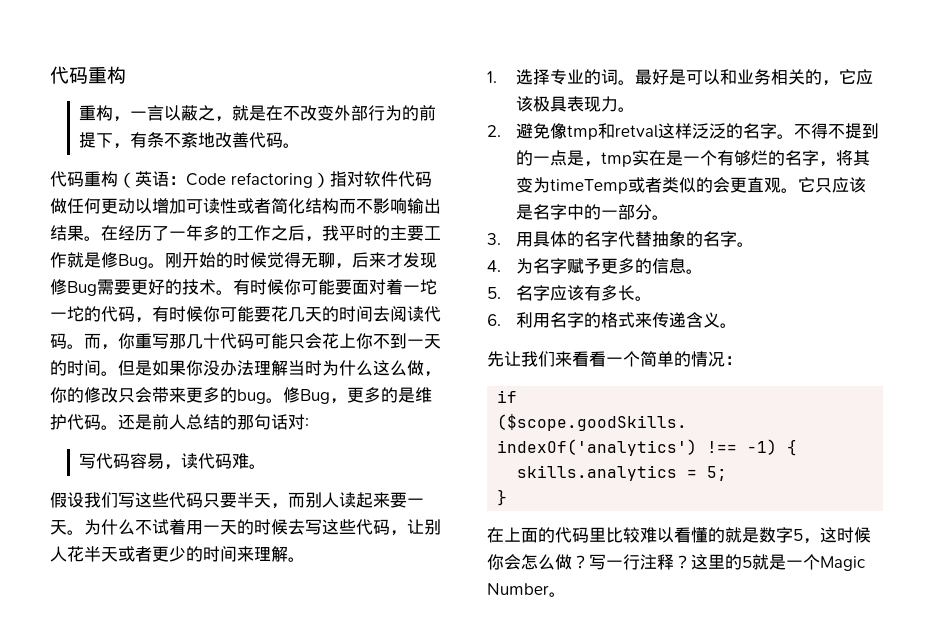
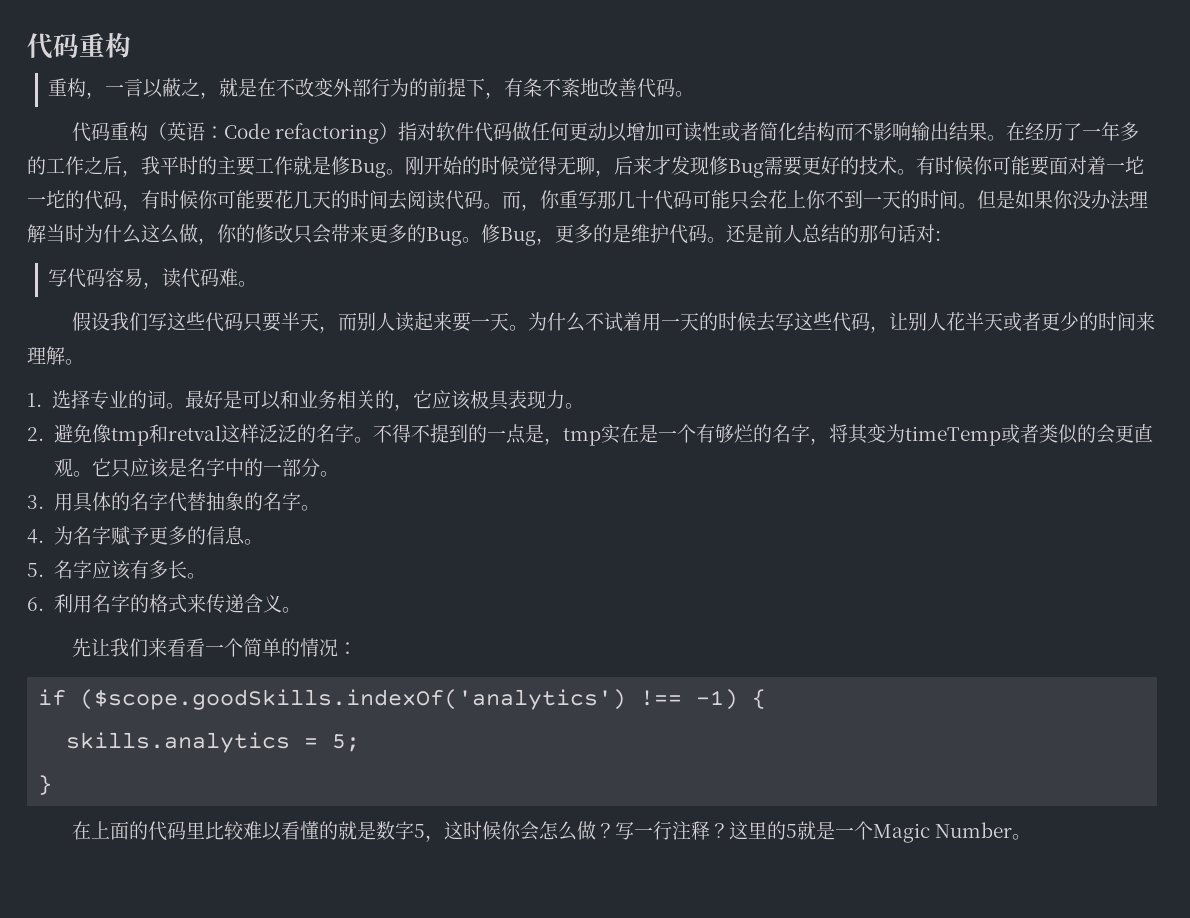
- 但是如果你没办法理解当时为什么这么做，你的修改只会带来更多的bug。
+ 但是如果你没办法理解当时为什么这么做，你的修改只会带来更多的Bug。

